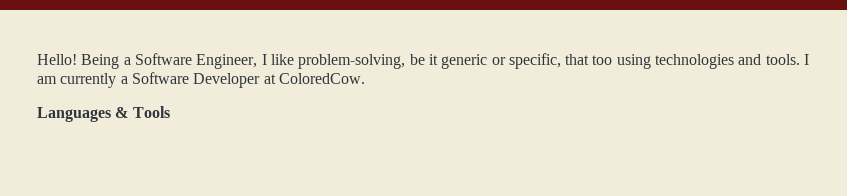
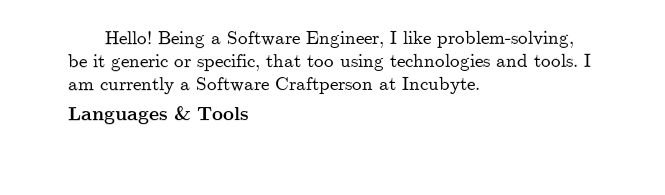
- I am currently a Software Developer at ColoredCow.
+ I am currently a Software Craftperson at Incubyte.

